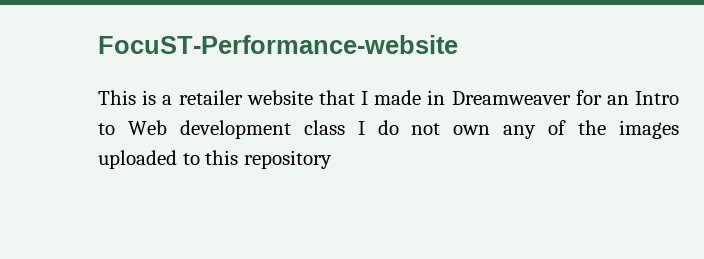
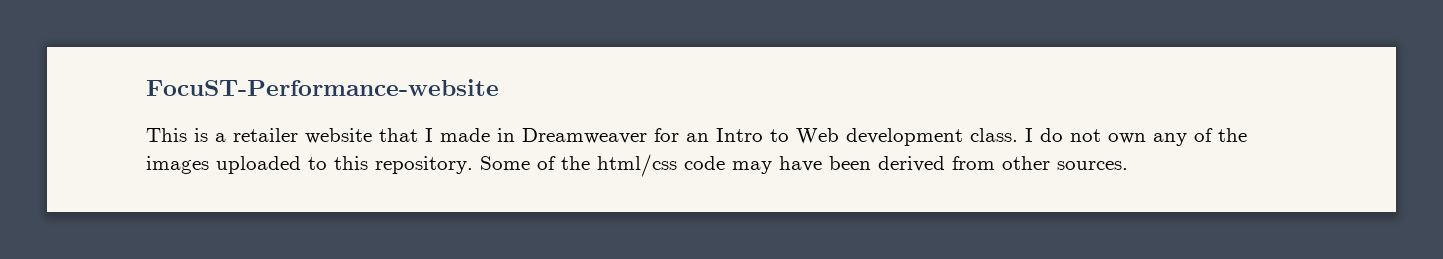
- This is a retailer website that I made in Dreamweaver for an Intro to Web development class I do not own any of the images uploaded to this repository
+ This is a retailer website that I made in Dreamweaver for an Intro to Web development class. I do not own any of the images uploaded to this repository. Some of the html/css code may have been derived from other sources.

